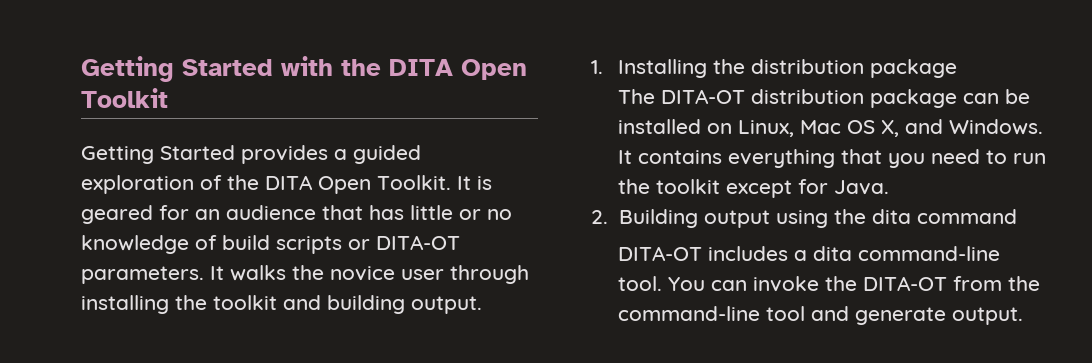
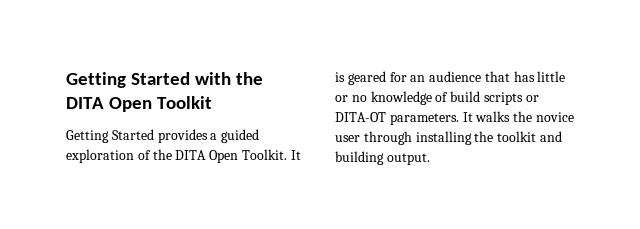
- 1. Installing the distribution package
- The DITA-OT distribution package can be installed on Linux, Mac OS X, and Windows. It contains everything that you need to run the toolkit except for Java.
- 2. Building output using the dita command
- DITA-OT includes a dita command-line tool. You can invoke the DITA-OT from the command-line tool and generate output.

